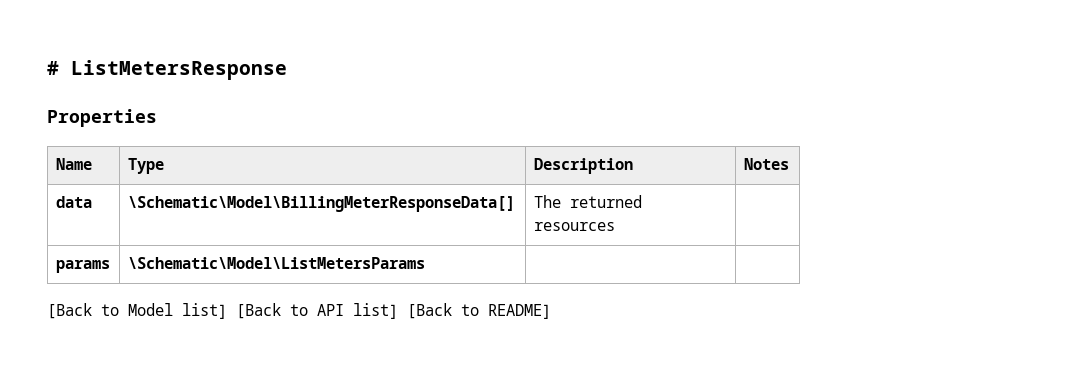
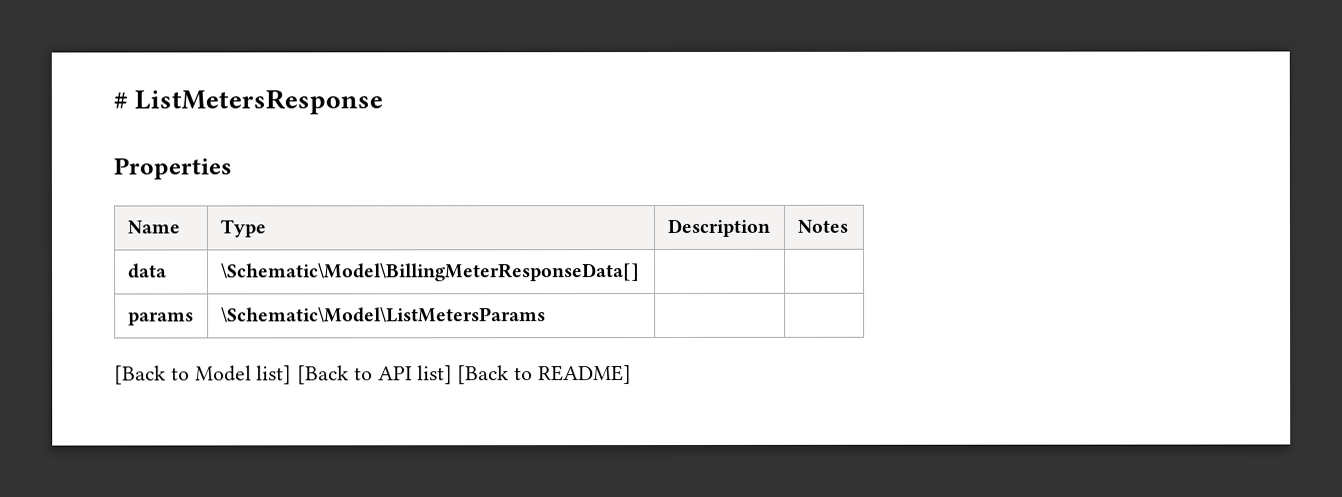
- data | \Schematic\Model\BillingMeterResponseData[] | The returned resources |
+ data | \Schematic\Model\BillingMeterResponseData[] | |

